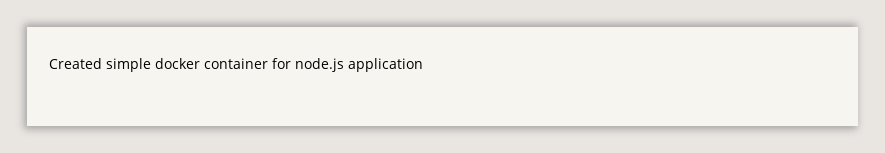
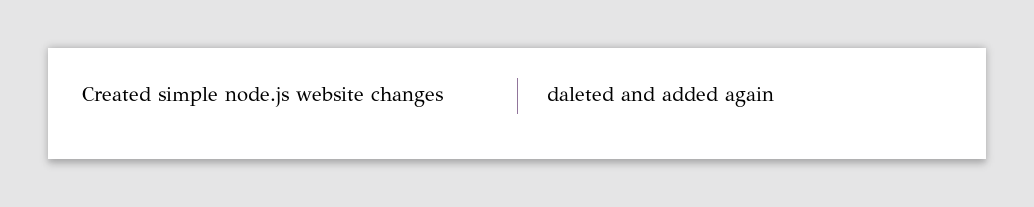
- Created simple docker container for node.js application
+ Created simple node.js website changes daleted and added again

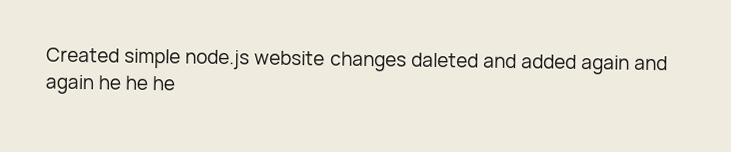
- Created simple node.js website changes daleted and added again
+ Created simple node.js website changes daleted and added again and again he he he

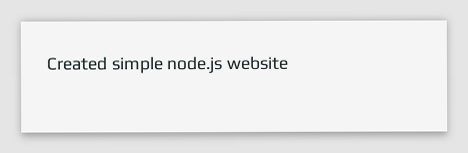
- Created simple node.js website changes daleted and added again and again he he he
+ Created simple node.js website

